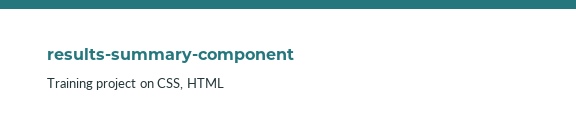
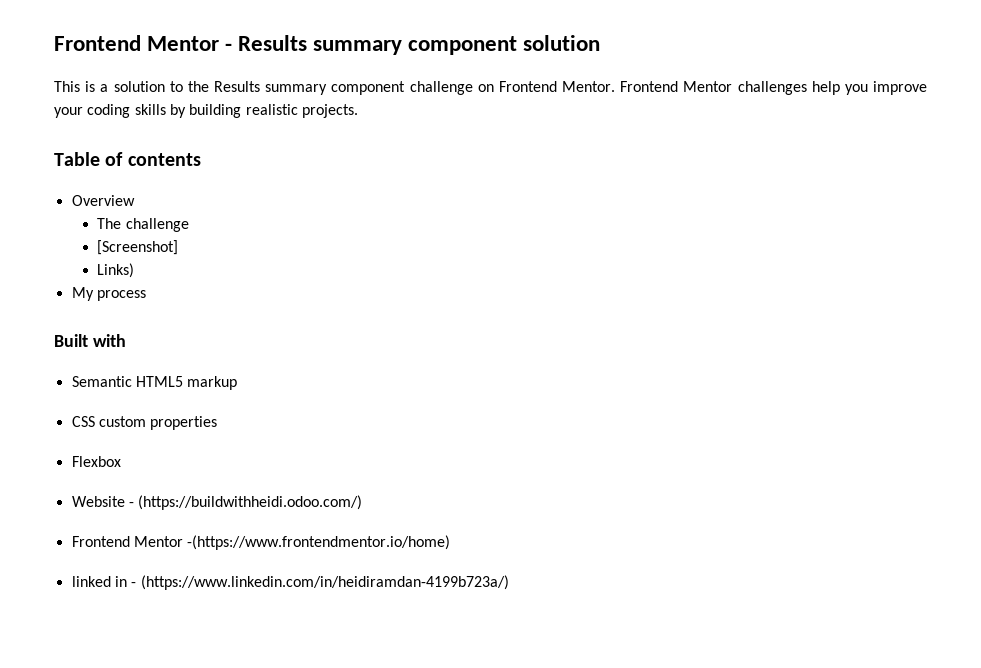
- results-summary-component
- Training project on CSS, HTML
+ Frontend Mentor - Results summary component solution
+ This is a solution to the Results summary component challenge on Frontend Mentor. Frontend Mentor challenges help you improve your coding skills by building realistic projects.
+ Table of contents
+ Overview
+ The challenge
+ [Screenshot]
+ Links)
+ My process
+ Built with
+ Semantic HTML5 markup
+ CSS custom properties
+ Flexbox
+ Website - (https://buildwithheidi.odoo.com/)
+ Frontend Mentor -(https://www.frontendmentor.io/home)
+ linked in - (https://www.linkedin.com/in/heidiramdan-4199b723a/)

